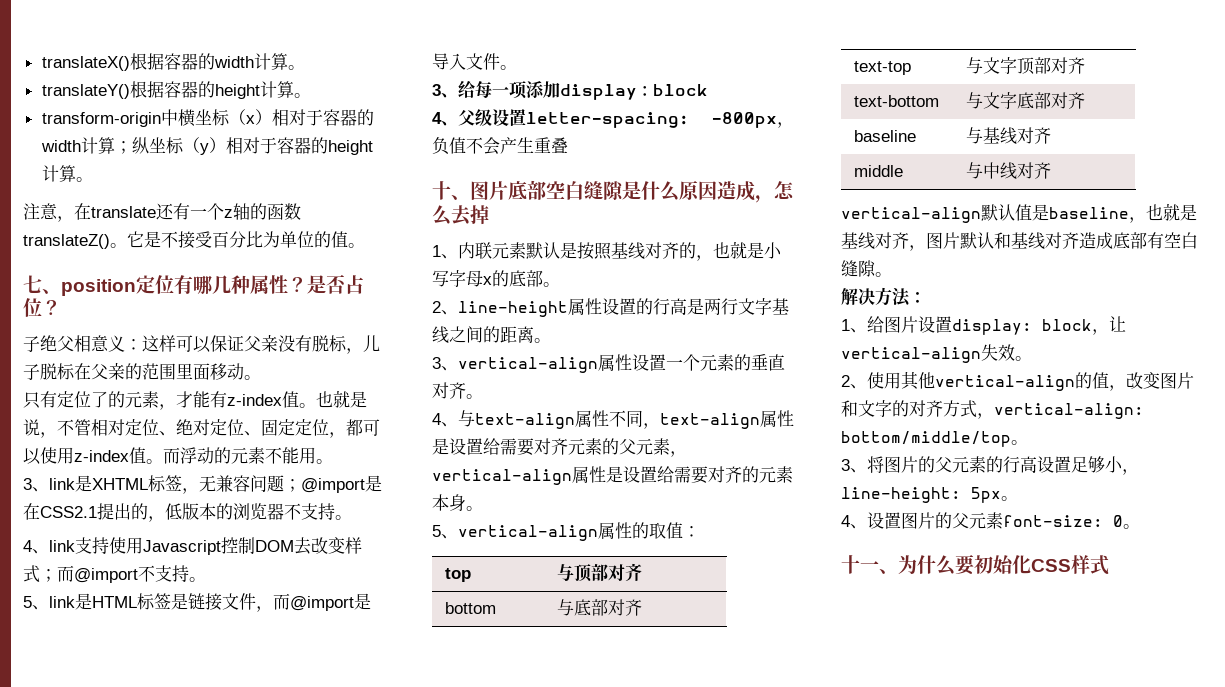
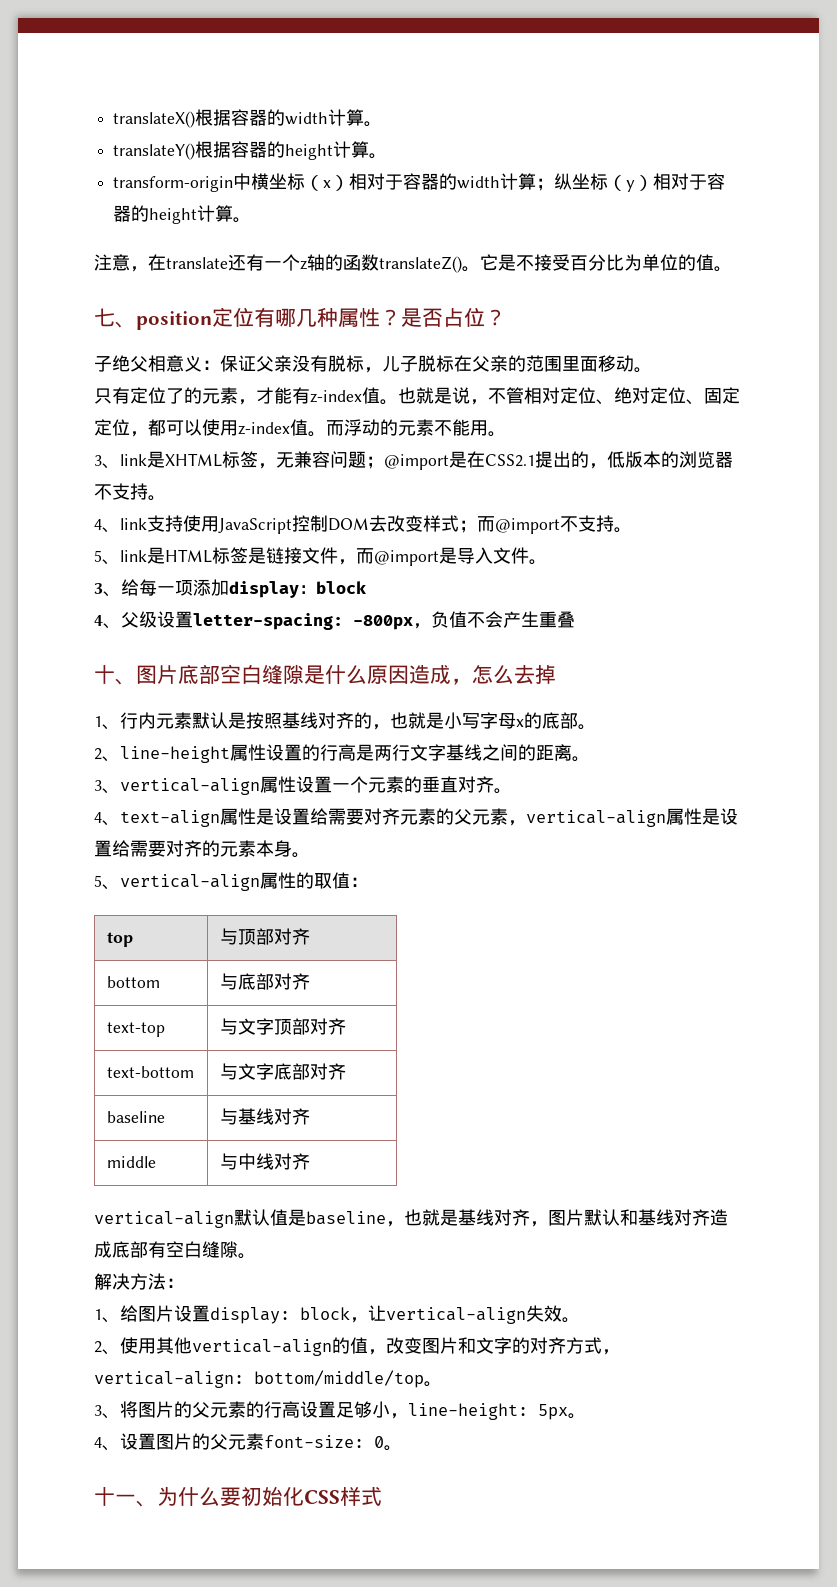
- 子绝父相意义：这样可以保证父亲没有脱标，儿子脱标在父亲的范围里面移动。
+ 子绝父相意义：保证父亲没有脱标，儿子脱标在父亲的范围里面移动。
- 4、link支持使用Javascript控制DOM去改变样式；而@import不支持。
+ 4、link支持使用JavaScript控制DOM去改变样式；而@import不支持。
- 1、内联元素默认是按照基线对齐的，也就是小写字母x的底部。
+ 1、行内元素默认是按照基线对齐的，也就是小写字母x的底部。
- 4、与text-align属性不同，text-align属性是设置给需要对齐元素的父元素，vertical-align属性是设置给需要对齐的元素本身。
+ 4、text-align属性是设置给需要对齐元素的父元素，vertical-align属性是设置给需要对齐的元素本身。

